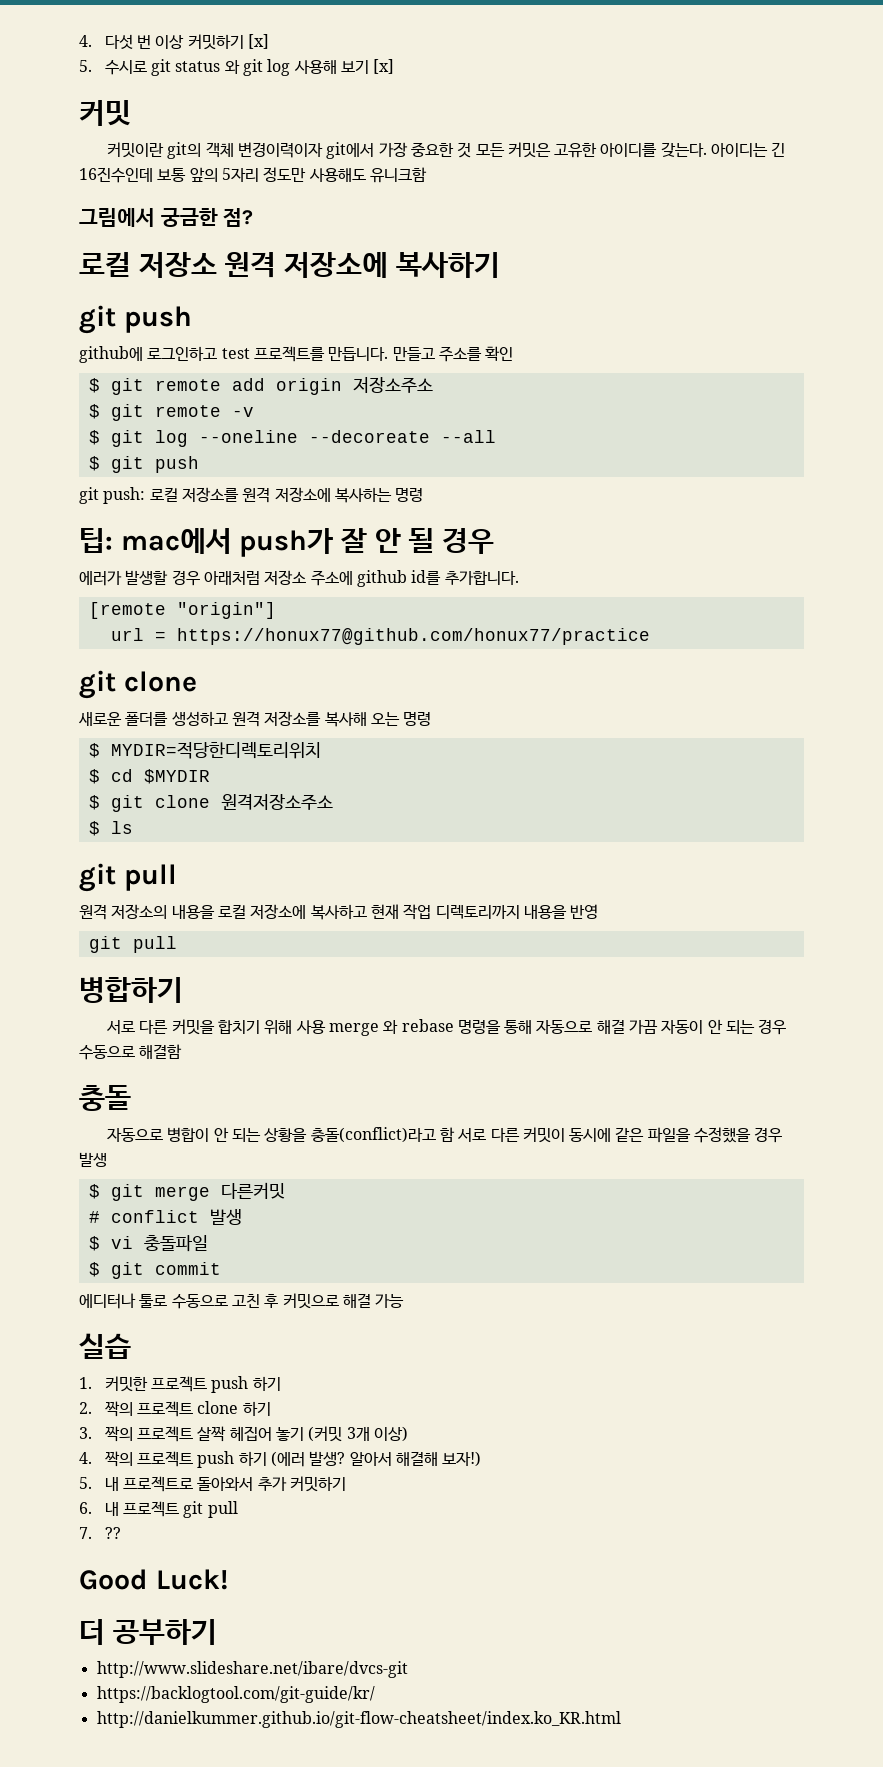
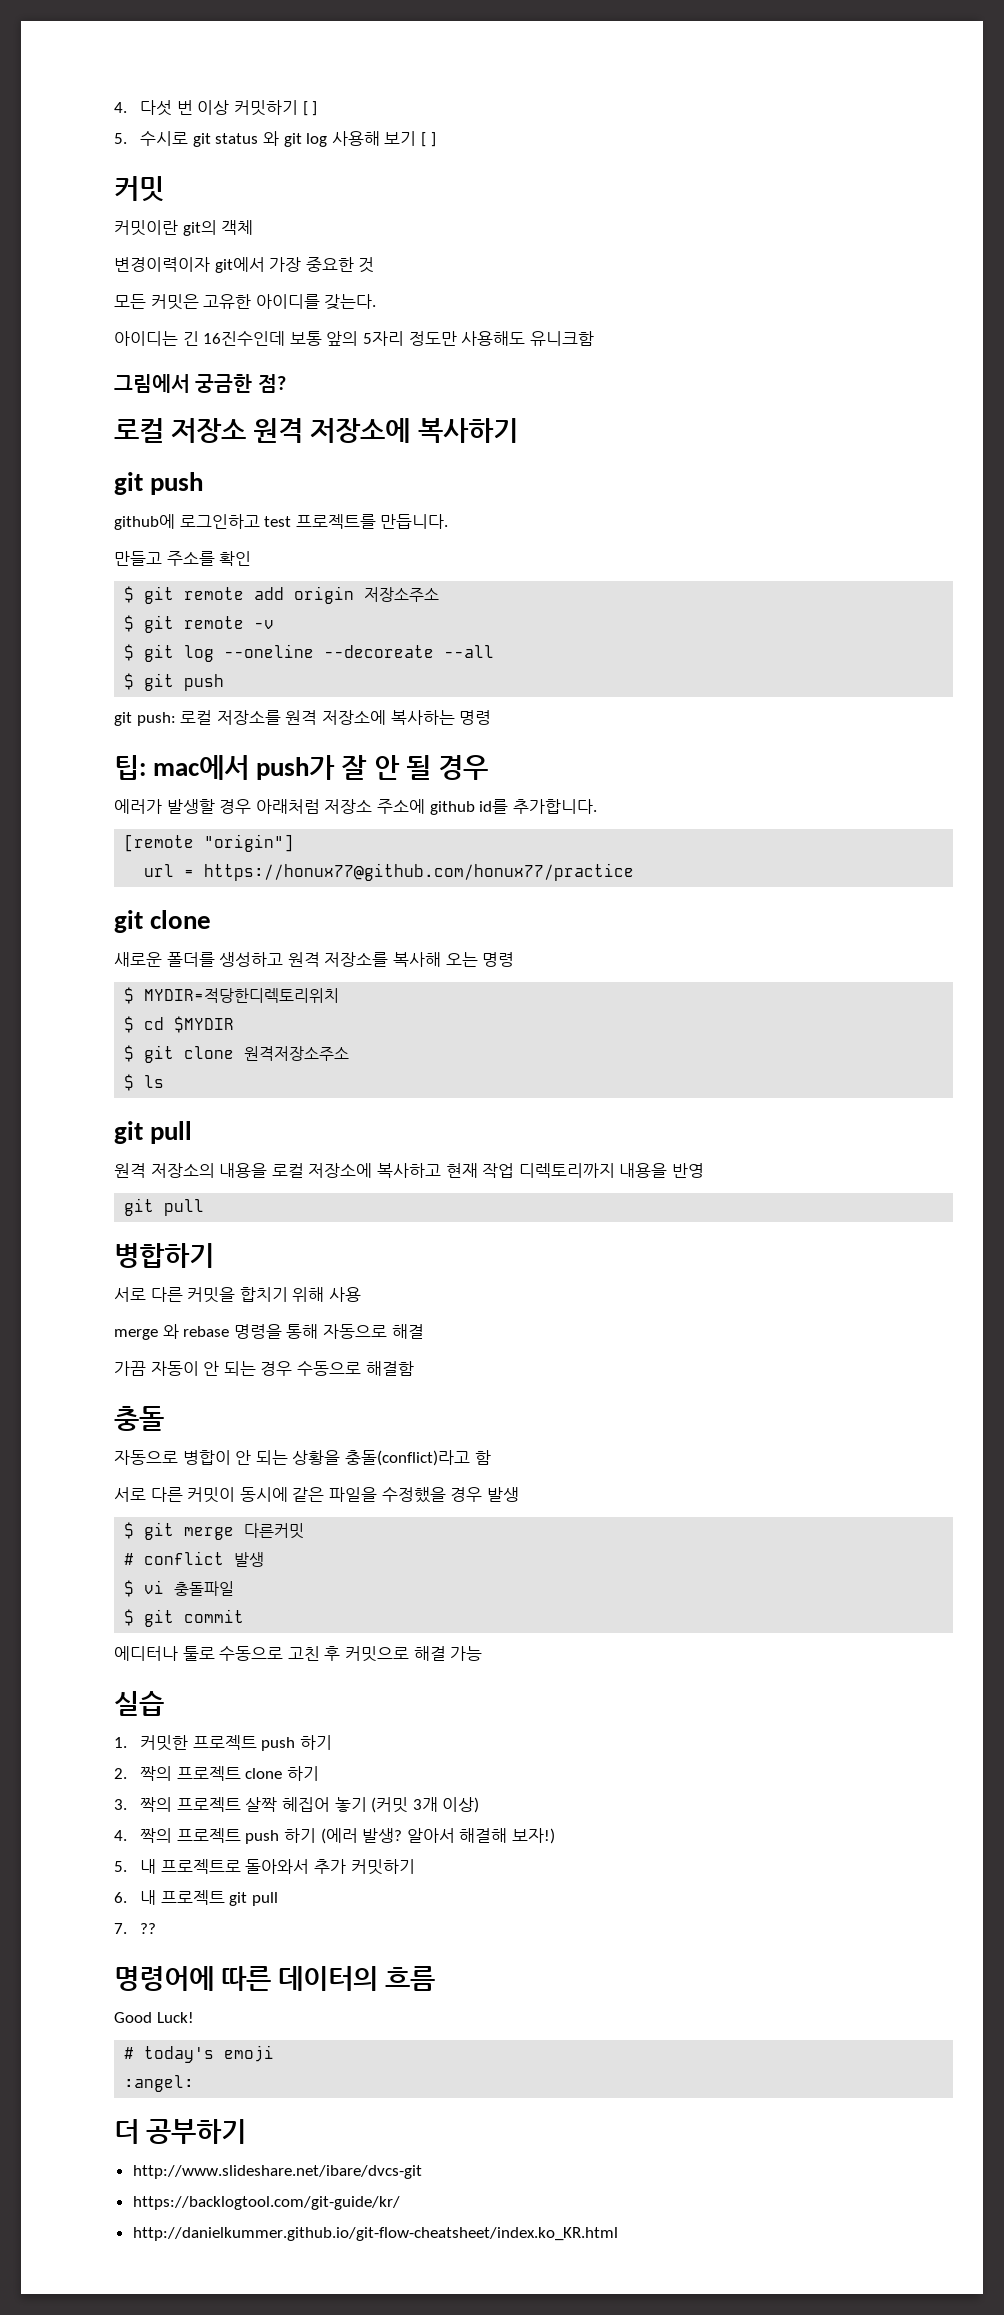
- 4. 다섯 번 이상 커밋하기 [x]
+ 4. 다섯 번 이상 커밋하기 [ ]
- 5. 수시로 git status 와 git log 사용해 보기 [x]
+ 5. 수시로 git status 와 git log 사용해 보기 [ ]
- 커밋이란 git의 객체 변경이력이자 git에서 가장 중요한 것 모든 커밋은 고유한 아이디를 갖는다. 아이디는 긴 16진수인데 보통 앞의 5자리 정도만 사용해도 유니크함
+ 커밋이란 git의 객체
+ 변경이력이자 git에서 가장 중요한 것
+ 모든 커밋은 고유한 아이디를 갖는다.
+ 아이디는 긴 16진수인데 보통 앞의 5자리 정도만 사용해도 유니크함
- github에 로그인하고 test 프로젝트를 만듭니다. 만들고 주소를 확인
+ github에 로그인하고 test 프로젝트를 만듭니다.
+ 만들고 주소를 확인
- 서로 다른 커밋을 합치기 위해 사용 merge 와 rebase 명령을 통해 자동으로 해결 가끔 자동이 안 되는 경우 수동으로 해결함
+ 서로 다른 커밋을 합치기 위해 사용
+ merge 와 rebase 명령을 통해 자동으로 해결
+ 가끔 자동이 안 되는 경우 수동으로 해결함
- 자동으로 병합이 안 되는 상황을 충돌(conflict)라고 함 서로 다른 커밋이 동시에 같은 파일을 수정했을 경우 발생
+ 자동으로 병합이 안 되는 상황을 충돌(conflict)라고 함
+ 서로 다른 커밋이 동시에 같은 파일을 수정했을 경우 발생
+ 명령어에 따른 데이터의 흐름
  Good Luck!
+ # today's emoji
+ :angel:

